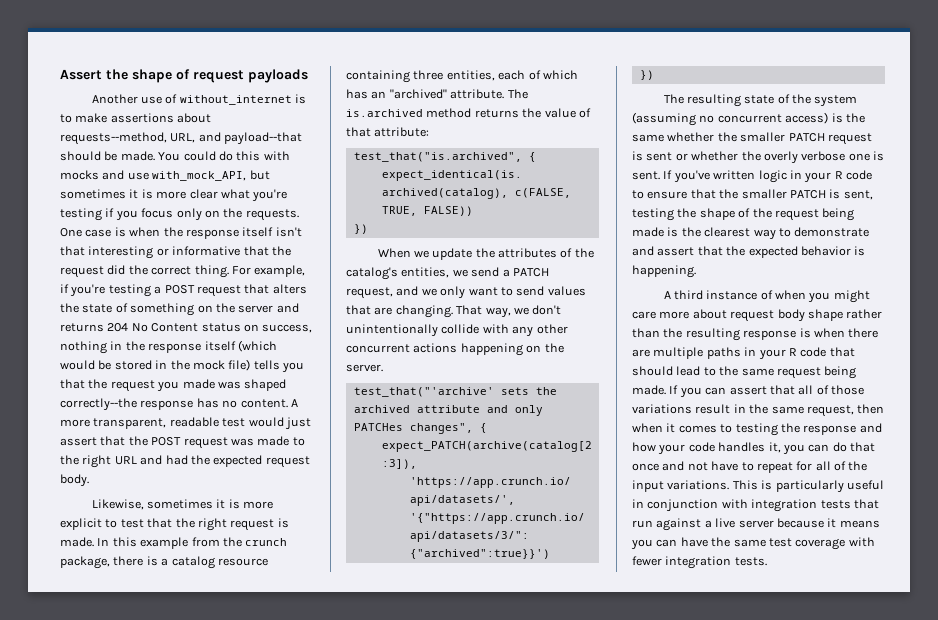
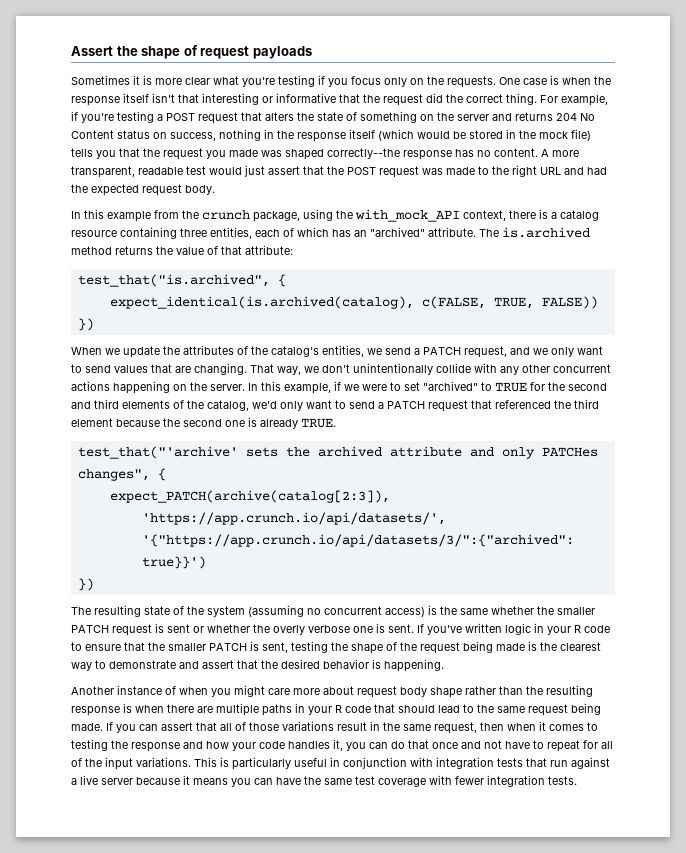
- Another use of without_internet is to make assertions about requests--method, URL, and payload--that should be made. You could do this with mocks and use with_mock_API, but sometimes it is more clear what you're testing if you focus only on the requests.
+ Sometimes it is more clear what you're testing if you focus only on the requests.
- Likewise, sometimes it is more explicit to test that the right request is made. In this example from the crunch package, there is a catalog resource containing three entities, each of which has an "archived" attribute.
+ In this example from the crunch package, using the with_mock_API context, there is a catalog resource containing three entities, each of which has an "archived" attribute.
+ In this example, if we were to set "archived" to TRUE for the second and third elements of the catalog, we'd only want to send a PATCH request that referenced the third element because the second one is already TRUE.
- If you've written logic in your R code to ensure that the smaller PATCH is sent, testing the shape of the request being made is the clearest way to demonstrate and assert that the expected behavior is happening.
+ If you've written logic in your R code to ensure that the smaller PATCH is sent, testing the shape of the request being made is the clearest way to demonstrate and assert that the desired behavior is happening.
- A third instance of when you might care more about request body shape rather than the resulting response is when there are multiple paths in your R code that should lead to the same request being made.
+ Another instance of when you might care more about request body shape rather than the resulting response is when there are multiple paths in your R code that should lead to the same request being made.

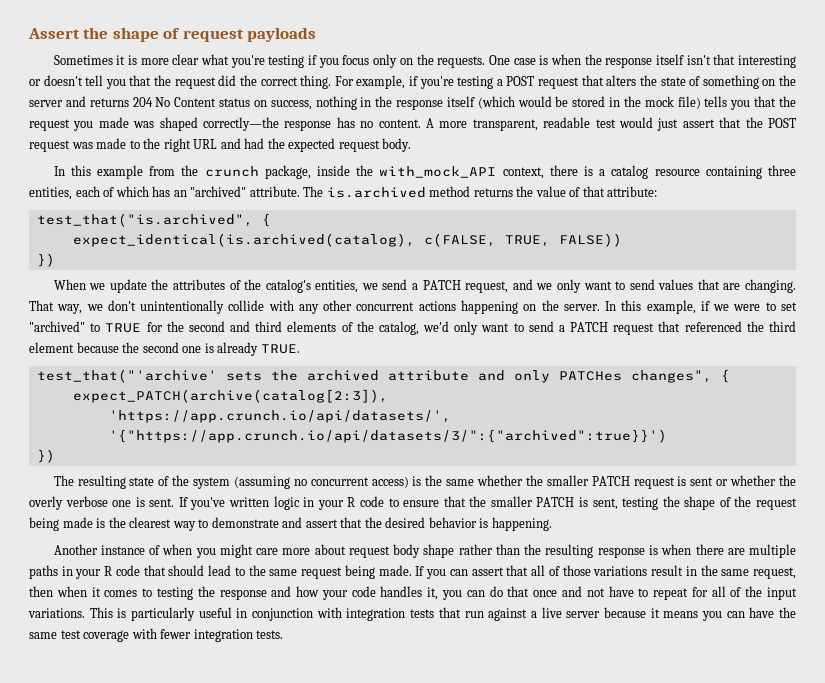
- One case is when the response itself isn't that interesting or informative that the request did the correct thing.
+ One case is when the response itself isn't that interesting or doesn't tell you that the request did the correct thing.
- For example, if you're testing a POST request that alters the state of something on the server and returns 204 No Content status on success, nothing in the response itself (which would be stored in the mock file) tells you that the request you made was shaped correctly--the response has no content.
+ For example, if you're testing a POST request that alters the state of something on the server and returns 204 No Content status on success, nothing in the response itself (which would be stored in the mock file) tells you that the request you made was shaped correctly—the response has no content.
- In this example from the crunch package, using the with_mock_API context, there is a catalog resource containing three entities, each of which has an "archived" attribute.
+ In this example from the crunch package, inside the with_mock_API context, there is a catalog resource containing three entities, each of which has an "archived" attribute.

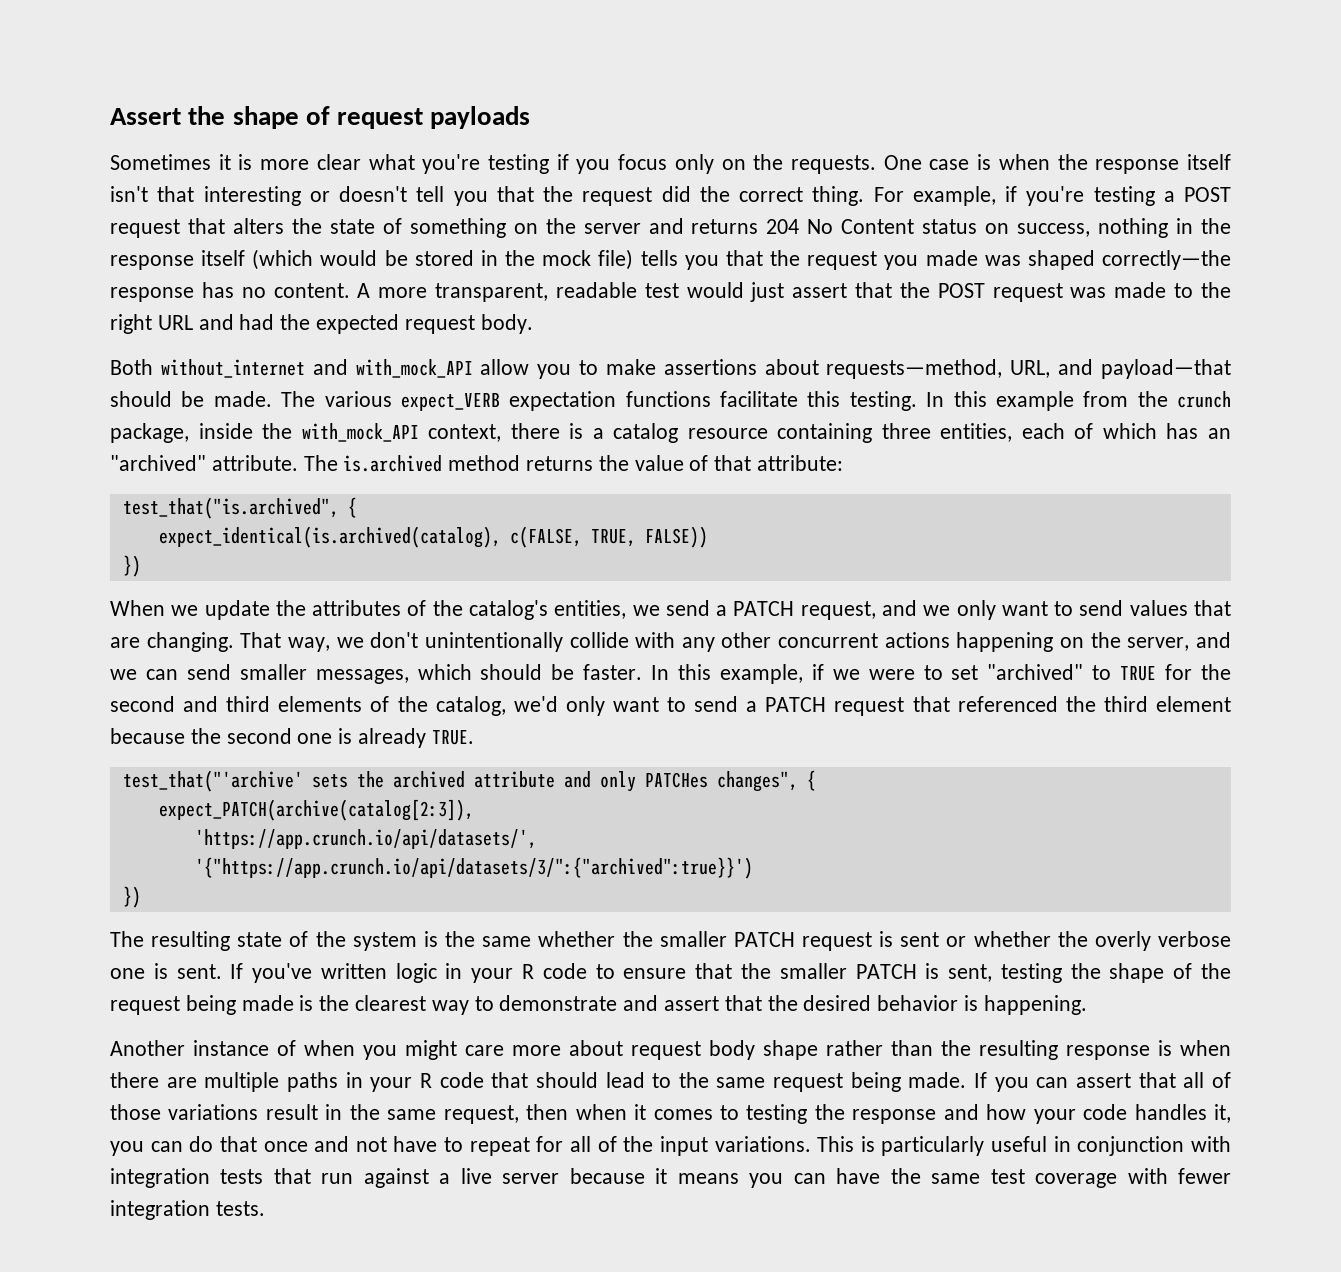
+ Both without_internet and with_mock_API allow you to make assertions about requests—method, URL, and payload—that should be made. The various expect_VERB expectation functions facilitate this testing.
- That way, we don't unintentionally collide with any other concurrent actions happening on the server.
+ That way, we don't unintentionally collide with any other concurrent actions happening on the server, and we can send smaller messages, which should be faster.
- The resulting state of the system (assuming no concurrent access) is the same whether the smaller PATCH request is sent or whether the overly verbose one is sent.
+ The resulting state of the system is the same whether the smaller PATCH request is sent or whether the overly verbose one is sent.

